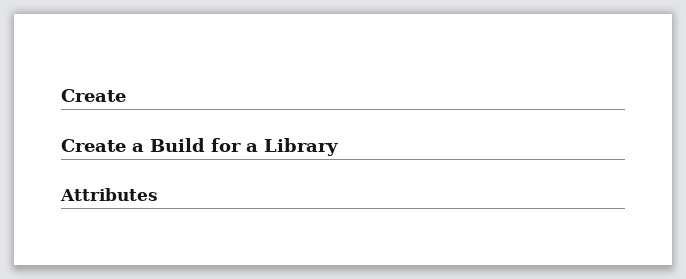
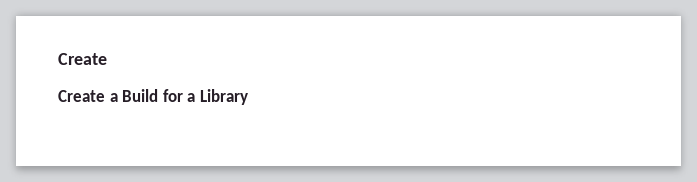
- Attributes

